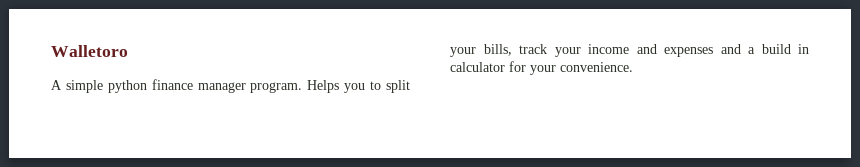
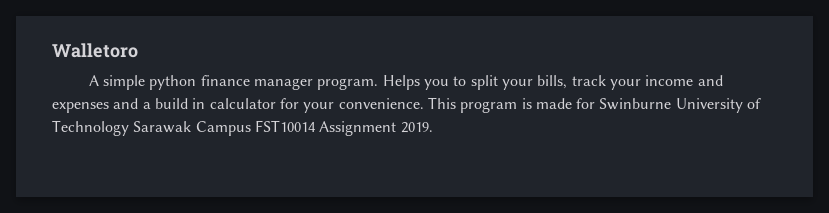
+ This program is made for Swinburne University of Technology Sarawak Campus FST10014 Assignment 2019.

